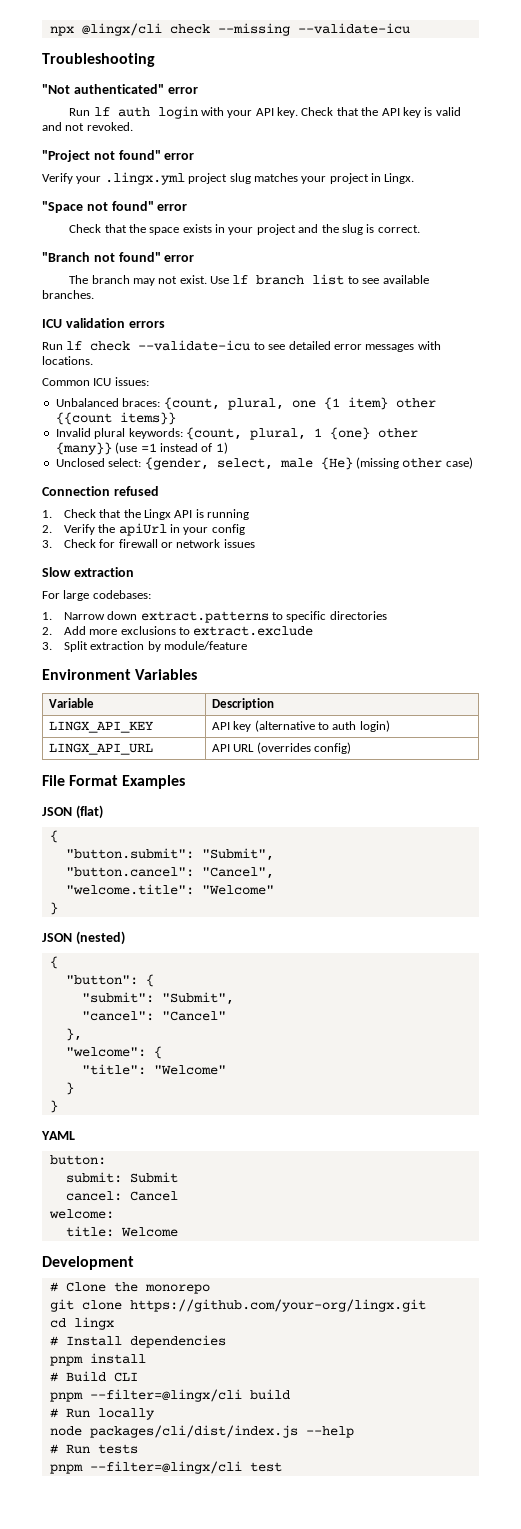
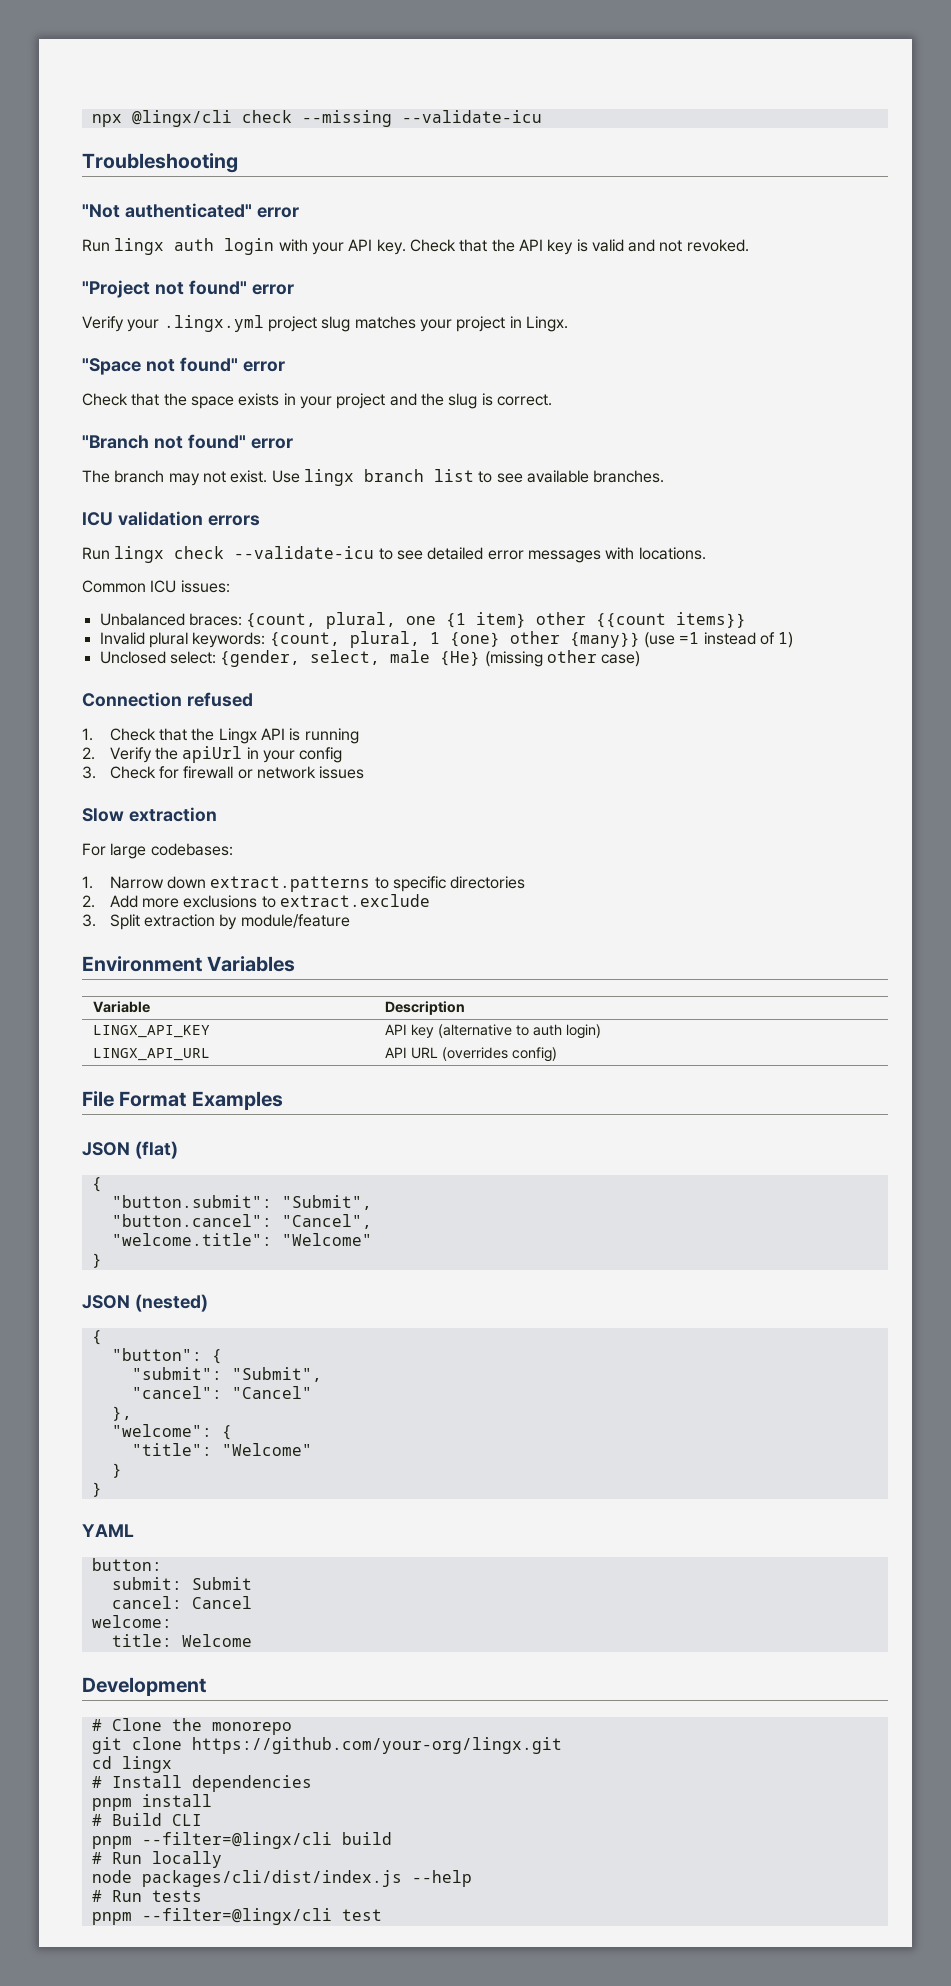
- Run lf auth login with your API key.
+ Run lingx auth login with your API key.
- Use lf branch list to see available branches.
+ Use lingx branch list to see available branches.
- Run lf check --validate-icu to see detailed error messages with locations.
+ Run lingx check --validate-icu to see detailed error messages with locations.

